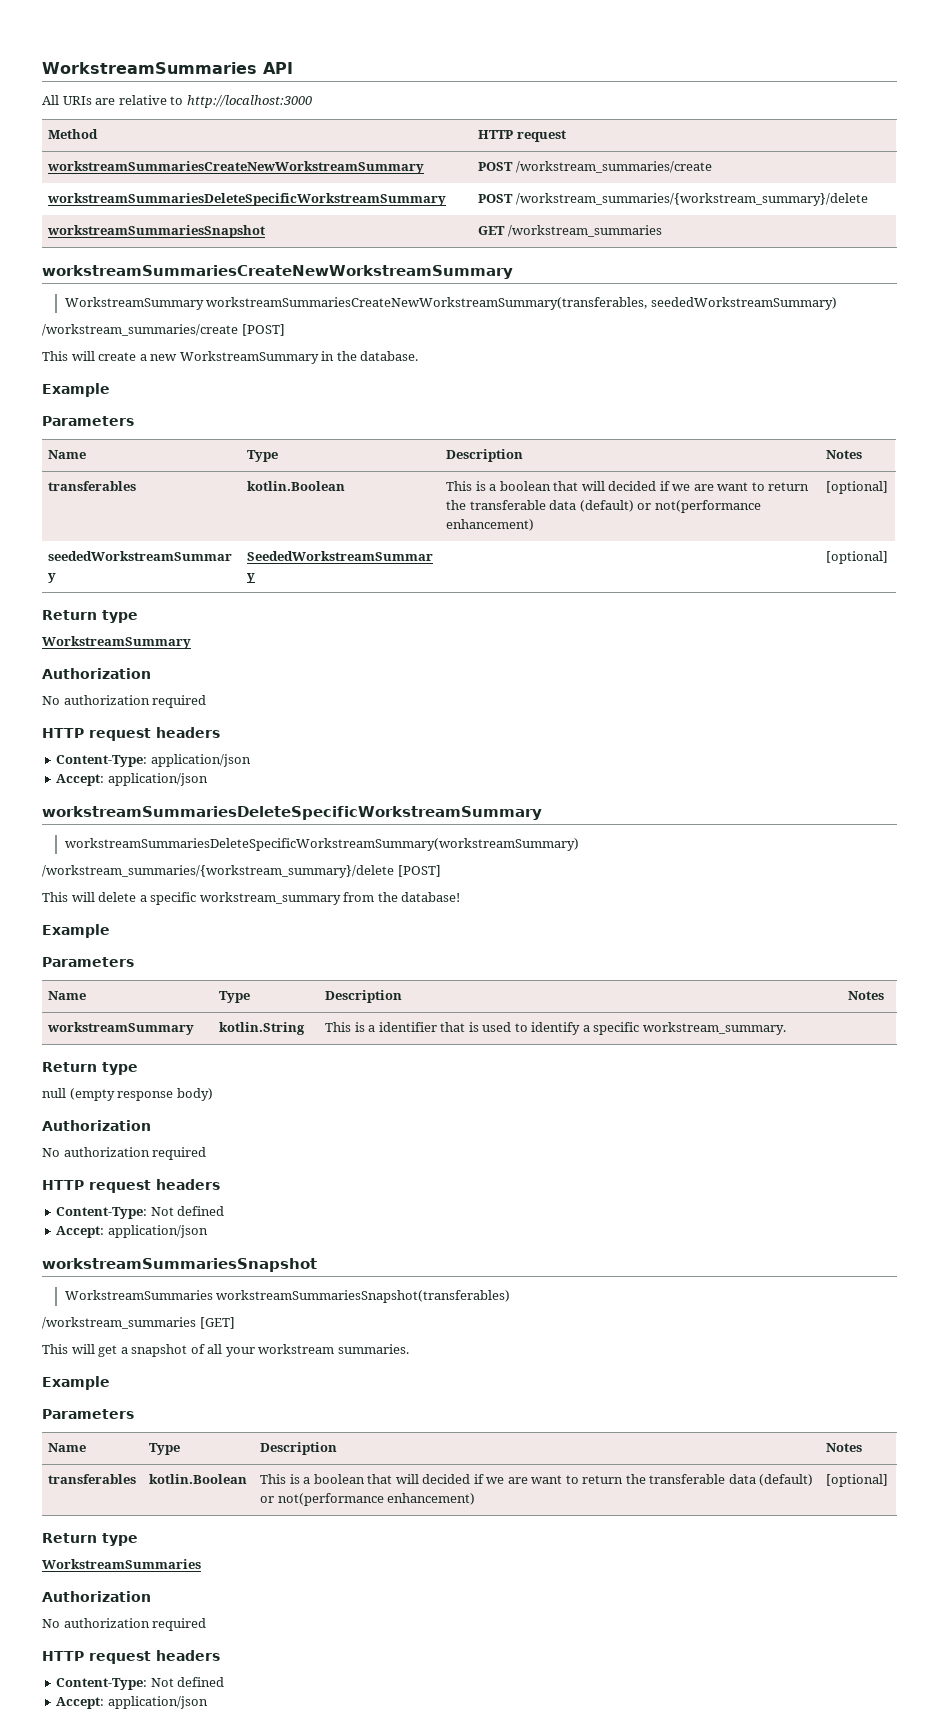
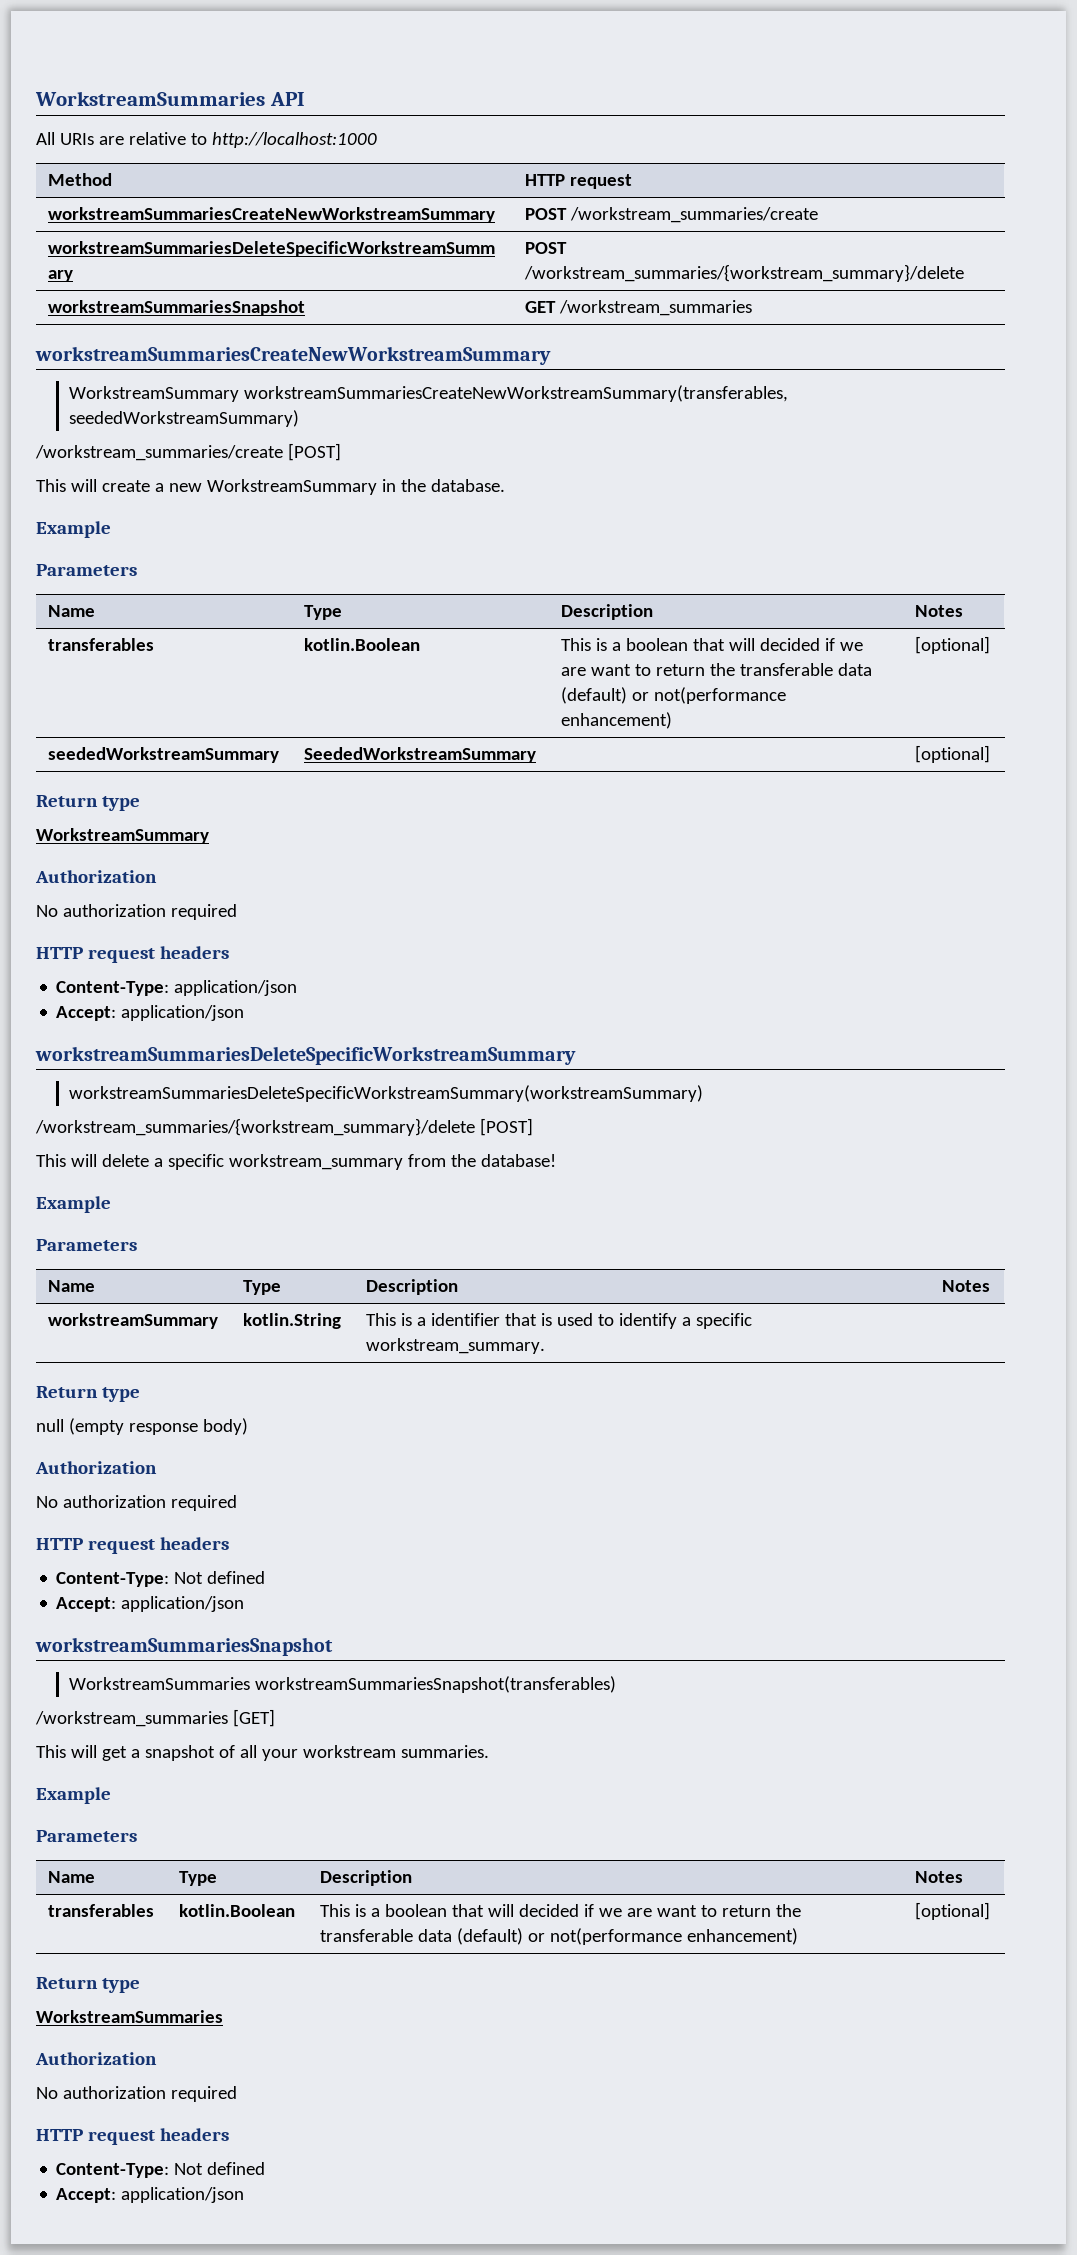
- All URIs are relative to http://localhost:3000
+ All URIs are relative to http://localhost:1000

